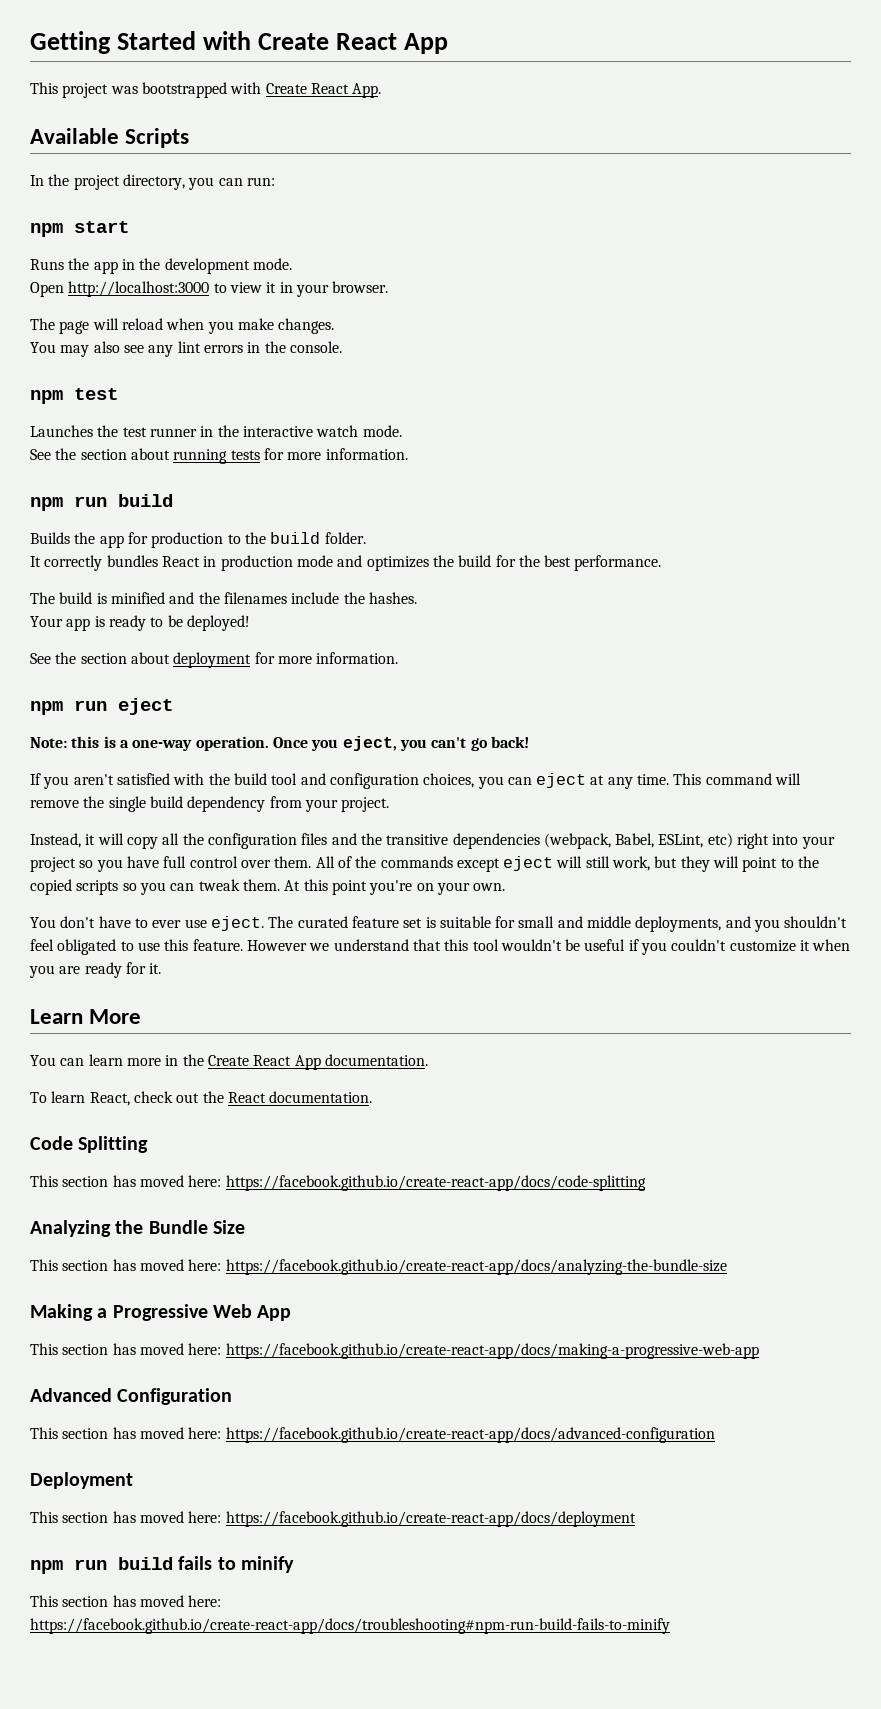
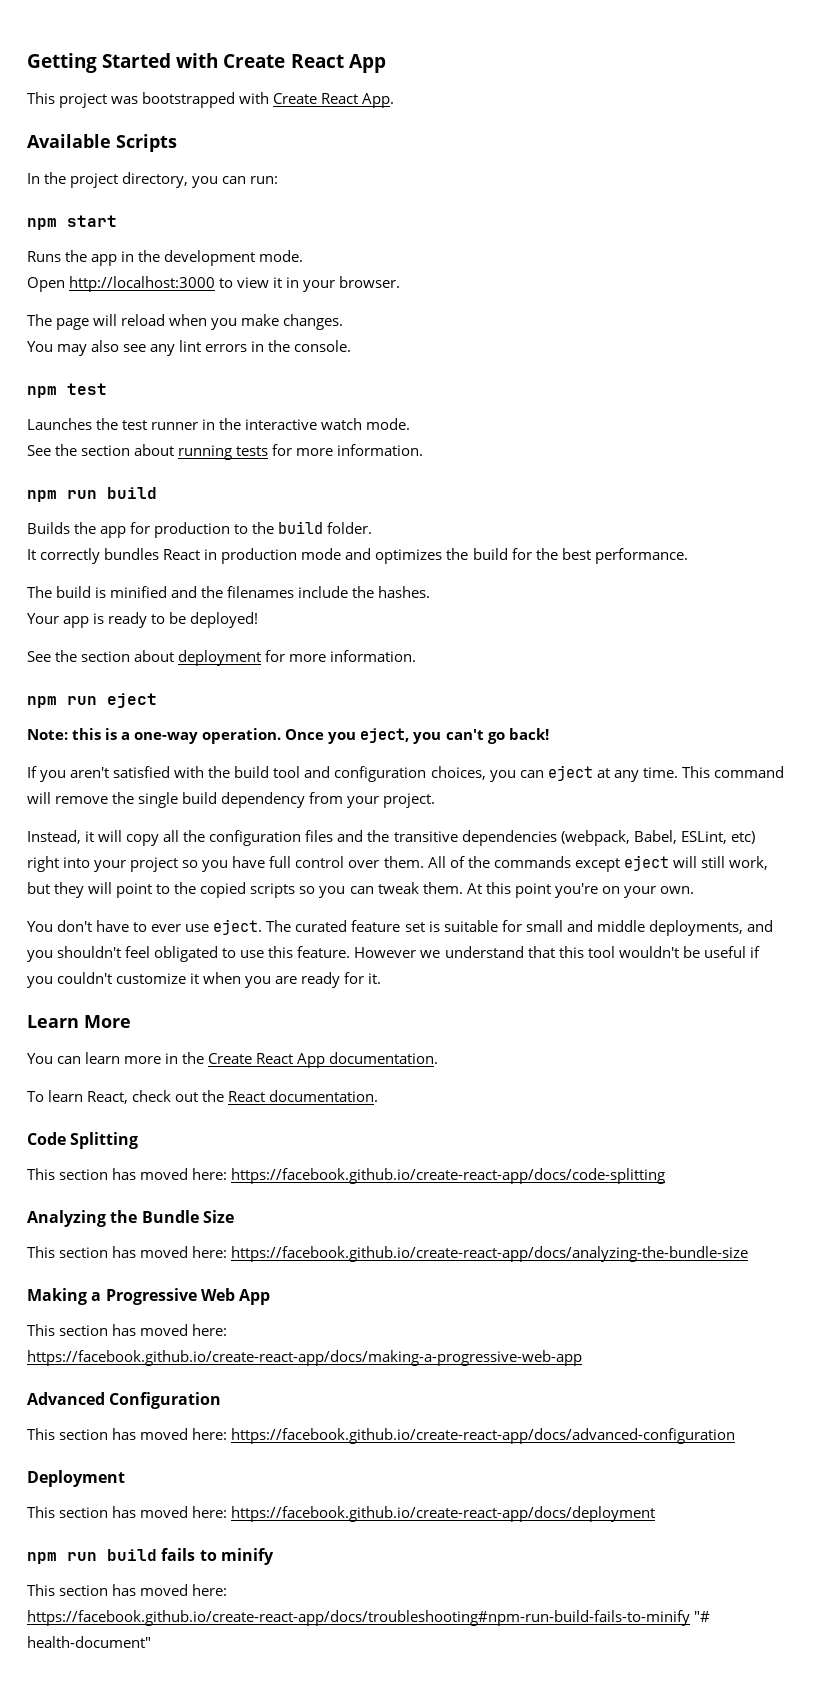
- This section has moved here: https://facebook.github.io/create-react-app/docs/troubleshooting#npm-run-build-fails-to-minify
+ This section has moved here: https://facebook.github.io/create-react-app/docs/troubleshooting#npm-run-build-fails-to-minify "# health-document"

